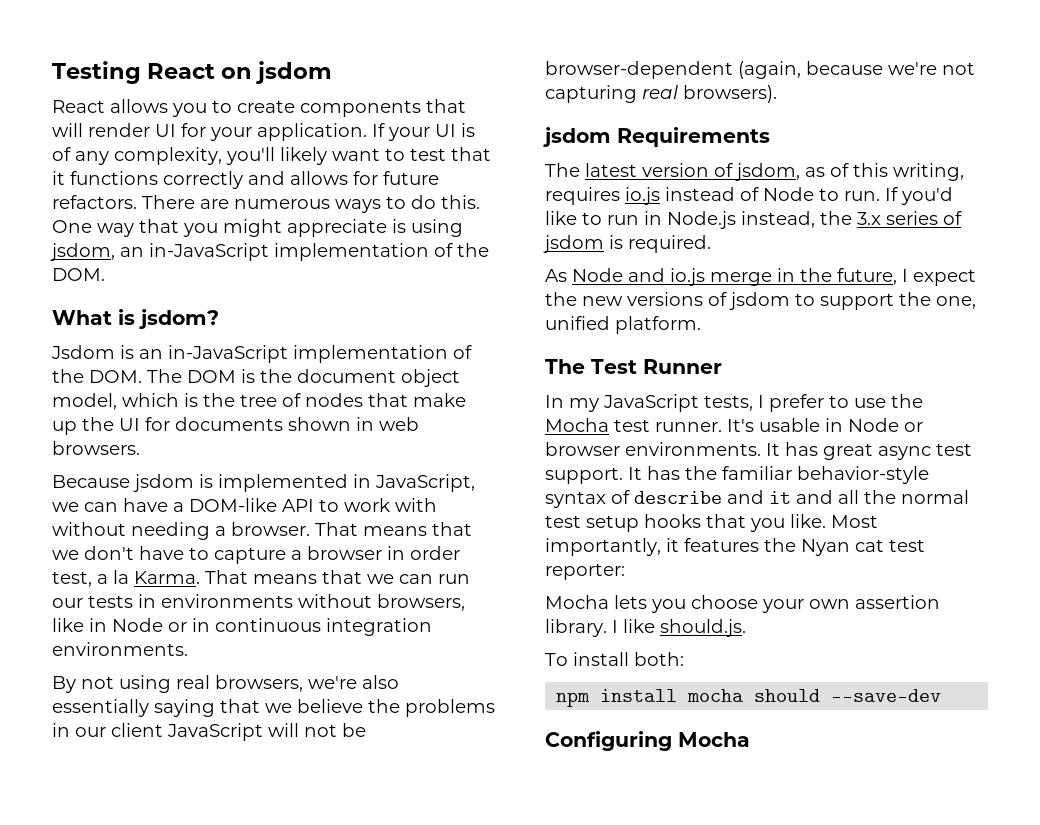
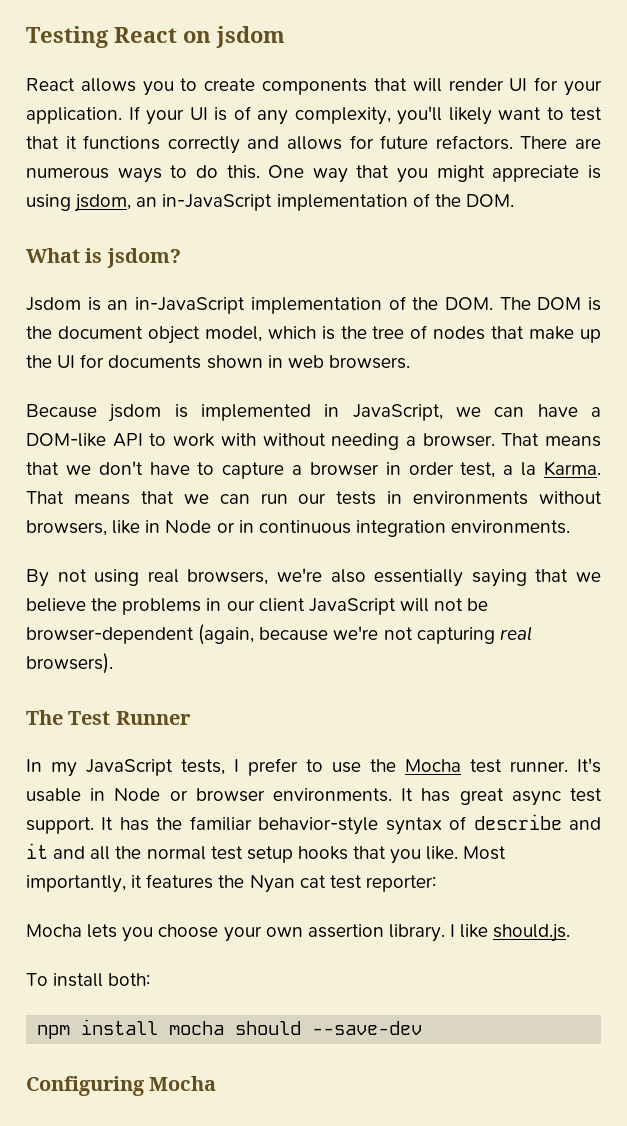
- jsdom Requirements
- The latest version of jsdom, as of this writing, requires io.js instead of Node to run. If you'd like to run in Node.js instead, the 3.x series of jsdom is required.
- As Node and io.js merge in the future, I expect the new versions of jsdom to support the one, unified platform.

